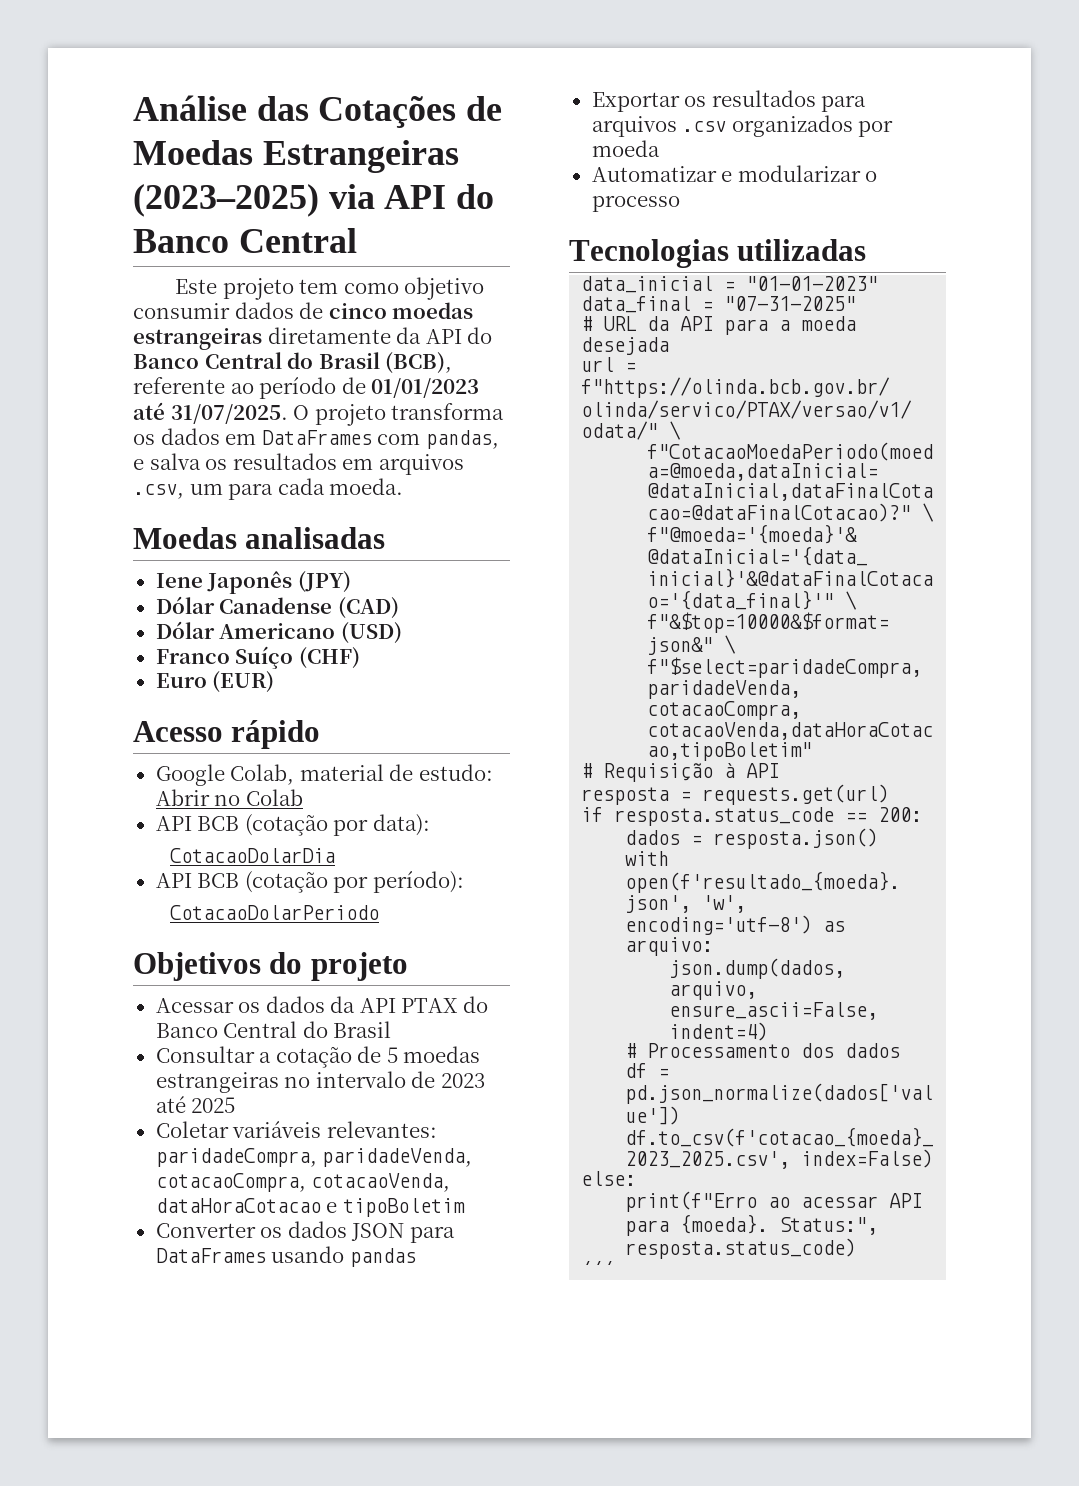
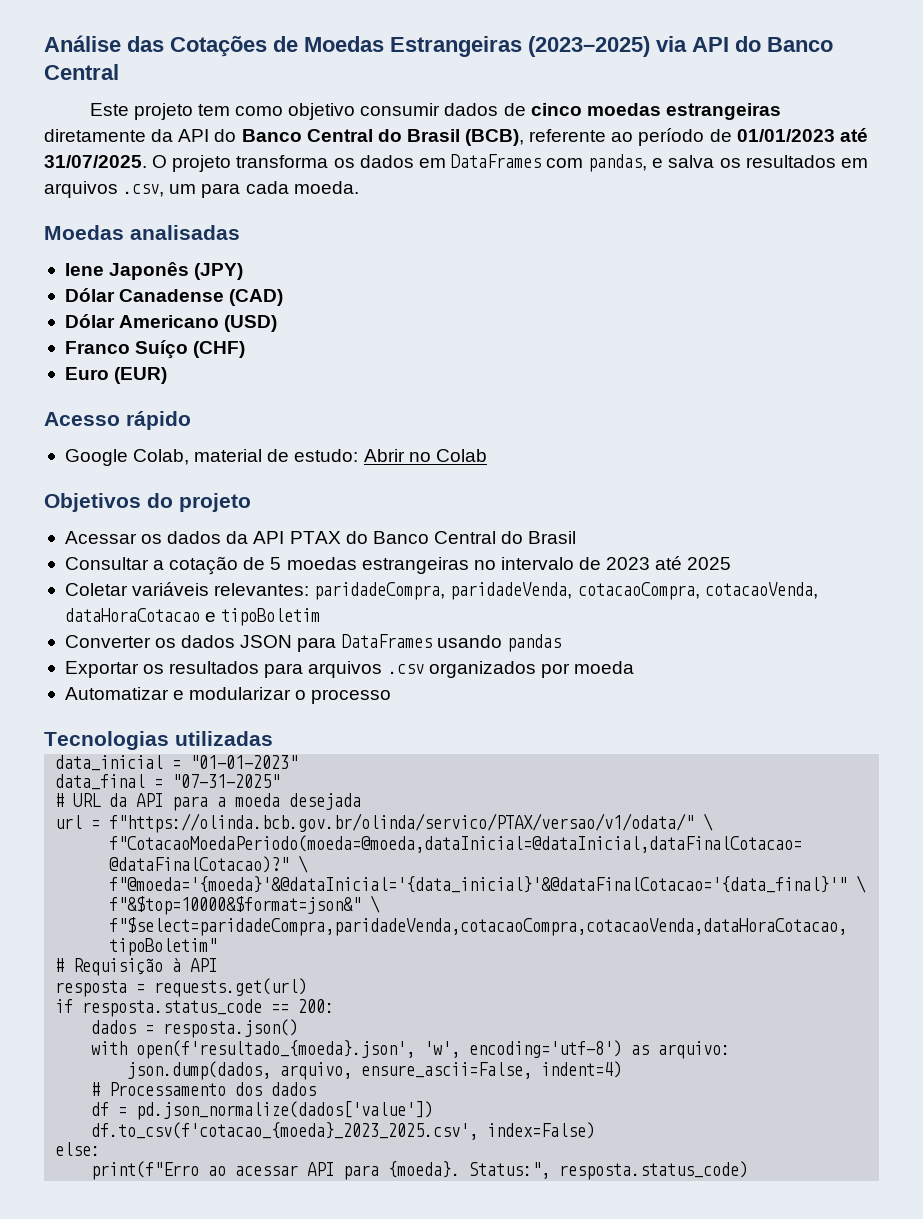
- API BCB (cotação por data):
- CotacaoDolarDia
- API BCB (cotação por período):
- CotacaoDolarPeriodo
- ´´´

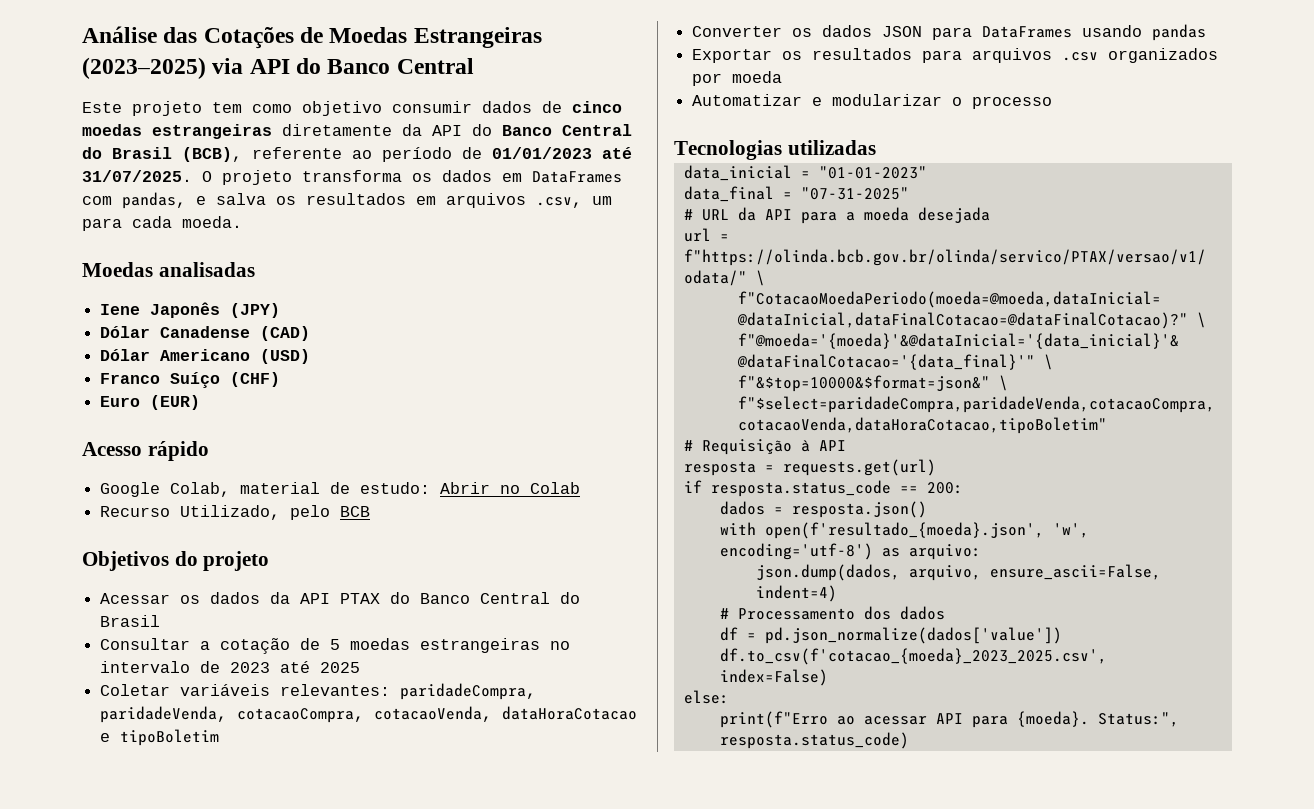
+ Recurso Utilizado, pelo BCB

